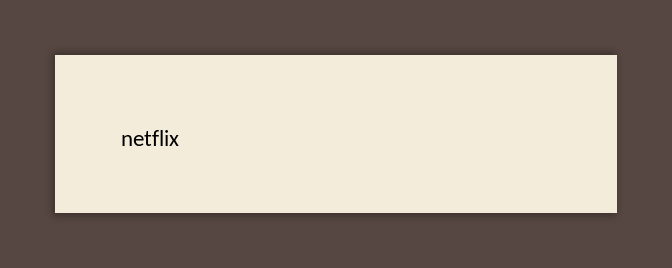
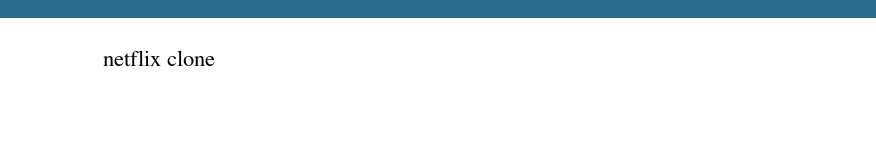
- netflix
+ netflix clone

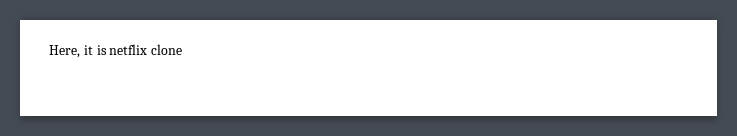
- netflix clone
+ Here, it is netflix clone

